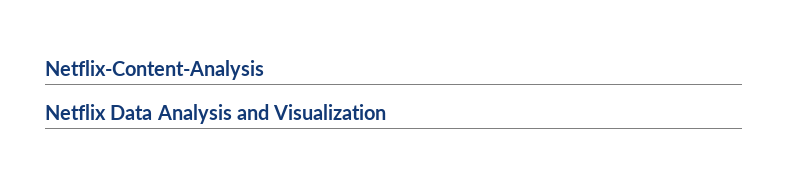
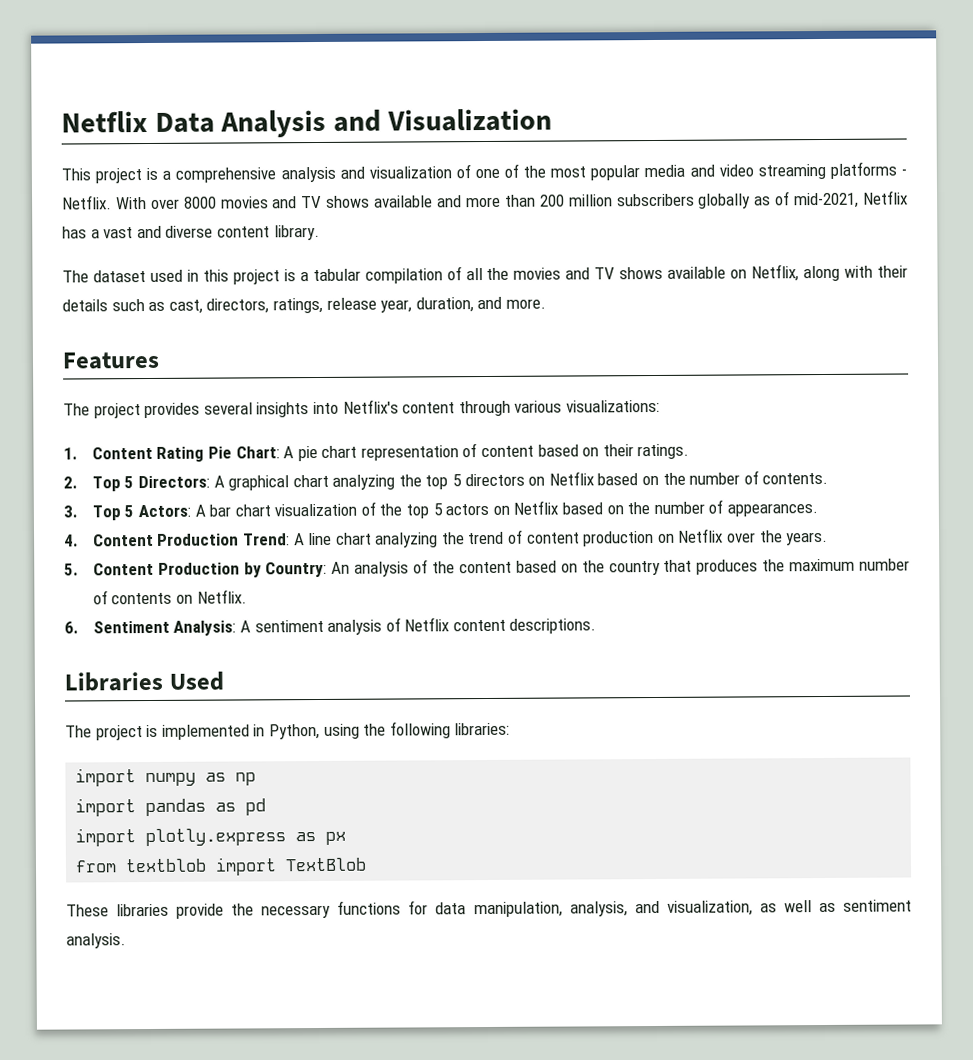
- Netflix-Content-Analysis
+ This project is a comprehensive analysis and visualization of one of the most popular media and video streaming platforms - Netflix. With over 8000 movies and TV shows available and more than 200 million subscribers globally as of mid-2021, Netflix has a vast and diverse content library.
+ The dataset used in this project is a tabular compilation of all the movies and TV shows available on Netflix, along with their details such as cast, directors, ratings, release year, duration, and more.
+ Features
+ The project provides several insights into Netflix's content through various visualizations:
+ 1. Content Rating Pie Chart: A pie chart representation of content based on their ratings.
+ 2. Top 5 Directors: A graphical chart analyzing the top 5 directors on Netflix based on the number of contents.
+ 3. Top 5 Actors: A bar chart visualization of the top 5 actors on Netflix based on the number of appearances.
+ 4. Content Production Trend: A line chart analyzing the trend of content production on Netflix over the years.
+ 5. Content Production by Country: An analysis of the content based on the country that produces the maximum number of contents on Netflix.
+ 6. Sentiment Analysis: A sentiment analysis of Netflix content descriptions.
+ Libraries Used
+ The project is implemented in Python, using the following libraries:
+ import numpy as np
+ import pandas as pd
+ import plotly.express as px
+ from textblob import TextBlob
+ These libraries provide the necessary functions for data manipulation, analysis, and visualization, as well as sentiment analysis.

